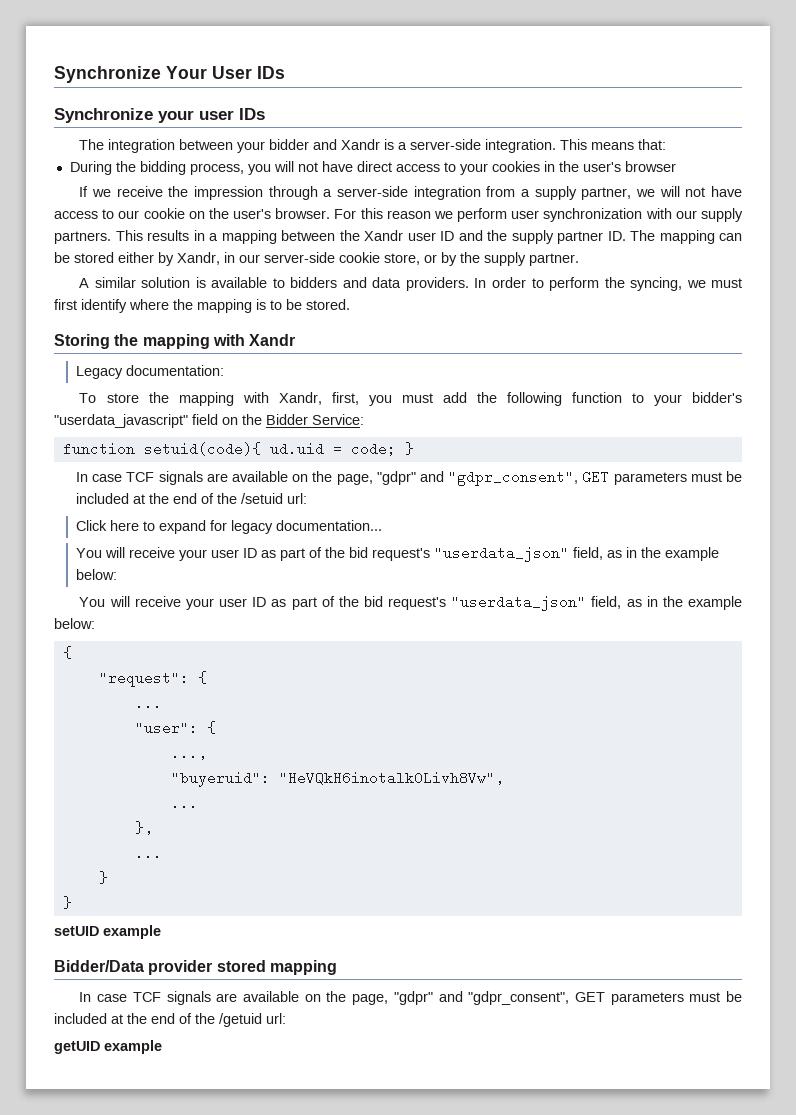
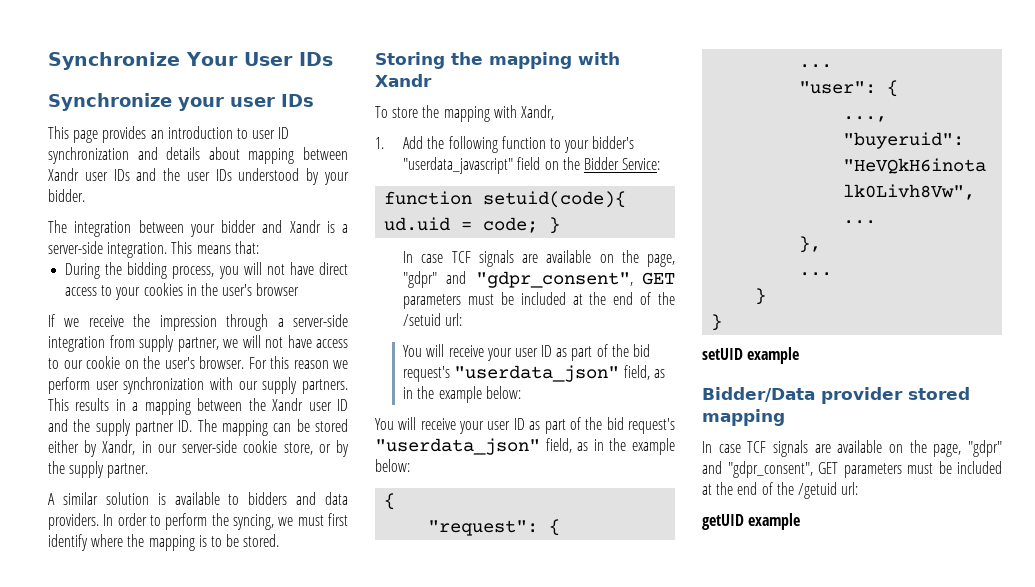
+ This page provides an introduction to user ID synchronization and details about mapping between Xandr user IDs and the user IDs understood by your bidder.
- If we receive the impression through a server-side integration from a supply partner, we will not have access to our cookie on the user's browser.
+ If we receive the impression through a server-side integration from supply partner, we will not have access to our cookie on the user's browser.
- Legacy documentation:
- To store the mapping with Xandr, first, you must add the following function to your bidder's "userdata_javascript" field on the Bidder Service:
+ To store the mapping with Xandr,
+ 1. Add the following function to your bidder's "userdata_javascript" field on the Bidder Service:
- Click here to expand for legacy documentation...

